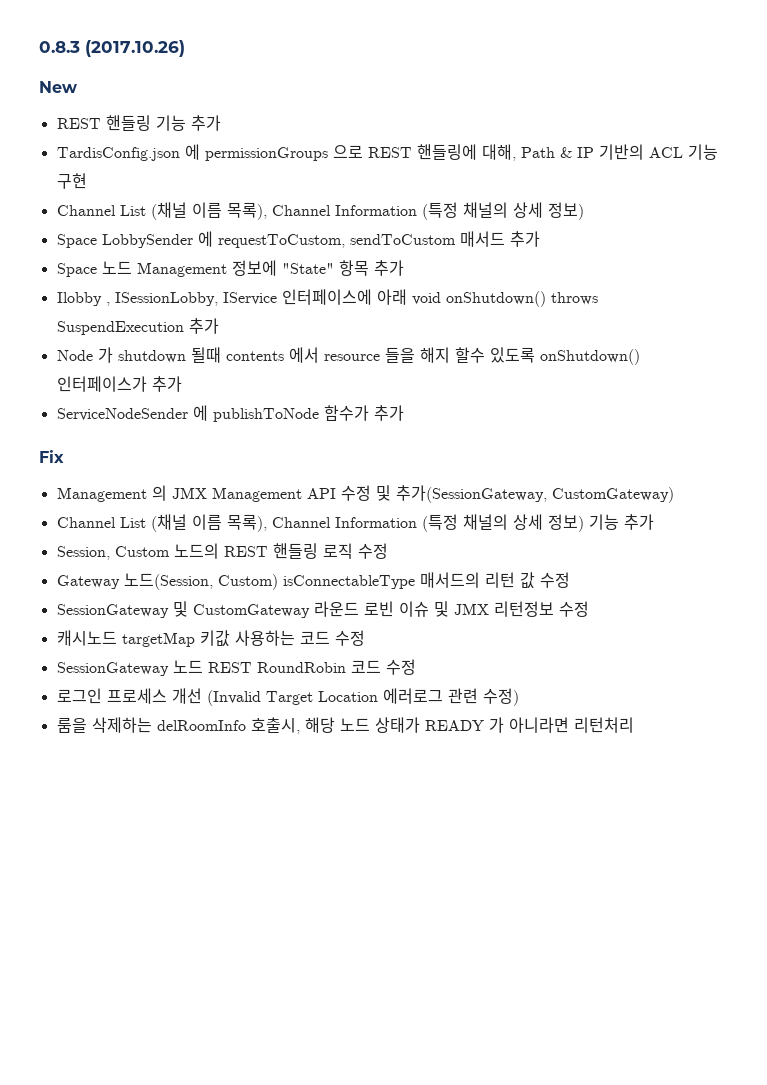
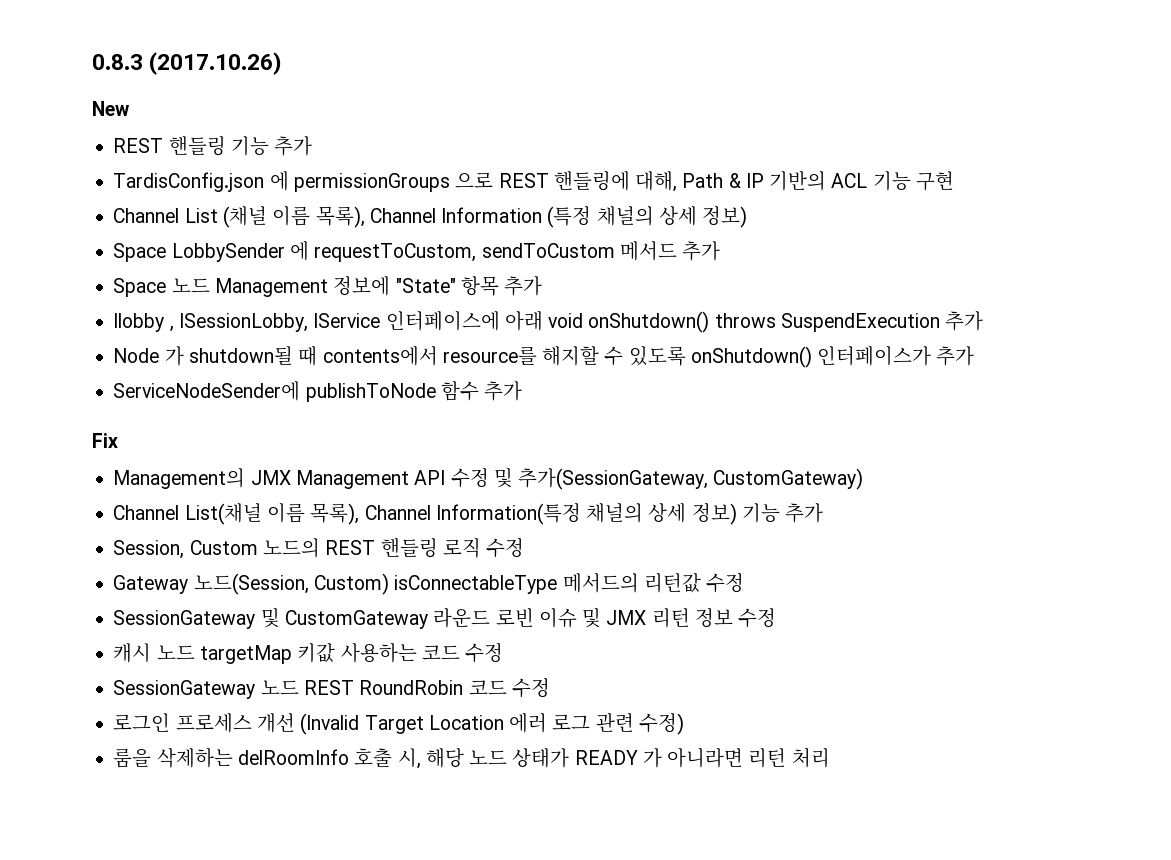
- Space LobbySender 에 requestToCustom, sendToCustom 매서드 추가
+ Space LobbySender 에 requestToCustom, sendToCustom 메서드 추가
- Node 가 shutdown 될때 contents 에서 resource 들을 해지 할수 있도록 onShutdown() 인터페이스가 추가
+ Node 가 shutdown될 때 contents에서 resource를 해지할 수 있도록 onShutdown() 인터페이스가 추가
- ServiceNodeSender 에 publishToNode 함수가 추가
+ ServiceNodeSender에 publishToNode 함수 추가
- Management 의 JMX Management API 수정 및 추가(SessionGateway, CustomGateway)
+ Management의 JMX Management API 수정 및 추가(SessionGateway, CustomGateway)
- Channel List (채널 이름 목록), Channel Information (특정 채널의 상세 정보) 기능 추가
+ Channel List(채널 이름 목록), Channel Information(특정 채널의 상세 정보) 기능 추가
- Gateway 노드(Session, Custom) isConnectableType 매서드의 리턴 값 수정
+ Gateway 노드(Session, Custom) isConnectableType 메서드의 리턴값 수정
- SessionGateway 및 CustomGateway 라운드 로빈 이슈 및 JMX 리턴정보 수정
- 캐시노드 targetMap 키값 사용하는 코드 수정
+ SessionGateway 및 CustomGateway 라운드 로빈 이슈 및 JMX 리턴 정보 수정
+ 캐시 노드 targetMap 키값 사용하는 코드 수정
- 로그인 프로세스 개선 (Invalid Target Location 에러로그 관련 수정)
+ 로그인 프로세스 개선 (Invalid Target Location 에러 로그 관련 수정)
- 룸을 삭제하는 delRoomInfo 호출시, 해당 노드 상태가 READY 가 아니라면 리턴처리
+ 룸을 삭제하는 delRoomInfo 호출 시, 해당 노드 상태가 READY 가 아니라면 리턴 처리

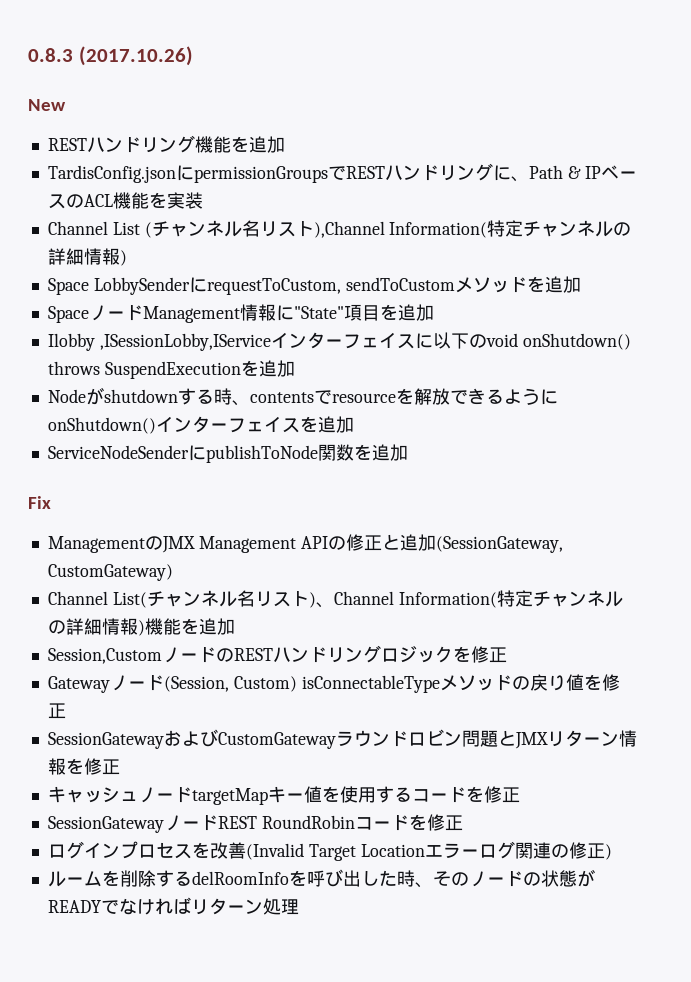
- REST 핸들링 기능 추가
- TardisConfig.json 에 permissionGroups 으로 REST 핸들링에 대해, Path & IP 기반의 ACL 기능 구현
- Channel List (채널 이름 목록), Channel Information (특정 채널의 상세 정보)
+ RESTハンドリング機能を追加
+ TardisConfig.jsonにpermissionGroupsでRESTハンドリングに、Path & IPベースのACL機能を実装
+ Channel List (チャンネル名リスト),Channel Information(特定チャンネルの詳細情報)
- Space LobbySender 에 requestToCustom, sendToCustom 메서드 추가
- Space 노드 Management 정보에 "State" 항목 추가
- Ilobby , ISessionLobby, IService 인터페이스에 아래 void onShutdown() throws SuspendExecution 추가
+ Space LobbySenderにrequestToCustom, sendToCustomメソッドを追加
+ SpaceノードManagement情報に"State"項目を追加
+ Ilobby ,ISessionLobby,IServiceインターフェイスに以下のvoid onShutdown() throws SuspendExecutionを追加
- Node 가 shutdown될 때 contents에서 resource를 해지할 수 있도록 onShutdown() 인터페이스가 추가
- ServiceNodeSender에 publishToNode 함수 추가
+ Nodeがshutdownする時、contentsでresourceを解放できるようにonShutdown()インターフェイスを追加
+ ServiceNodeSenderにpublishToNode関数を追加
- Management의 JMX Management API 수정 및 추가(SessionGateway, CustomGateway)
- Channel List(채널 이름 목록), Channel Information(특정 채널의 상세 정보) 기능 추가
- Session, Custom 노드의 REST 핸들링 로직 수정
- Gateway 노드(Session, Custom) isConnectableType 메서드의 리턴값 수정
- SessionGateway 및 CustomGateway 라운드 로빈 이슈 및 JMX 리턴 정보 수정
- 캐시 노드 targetMap 키값 사용하는 코드 수정
- SessionGateway 노드 REST RoundRobin 코드 수정
- 로그인 프로세스 개선 (Invalid Target Location 에러 로그 관련 수정)
- 룸을 삭제하는 delRoomInfo 호출 시, 해당 노드 상태가 READY 가 아니라면 리턴 처리
+ ManagementのJMX Management APIの修正と追加(SessionGateway, CustomGateway)
+ Channel List(チャンネル名リスト)、Channel Information(特定チャンネルの詳細情報)機能を追加
+ Session,CustomノードのRESTハンドリングロジックを修正
+ Gatewayノード(Session, Custom) isConnectableTypeメソッドの戻り値を修正
+ SessionGatewayおよびCustomGatewayラウンドロビン問題とJMXリターン情報を修正
+ キャッシュノードtargetMapキー値を使用するコードを修正
+ SessionGatewayノードREST RoundRobinコードを修正
+ ログインプロセスを改善(Invalid Target Locationエラーログ関連の修正)
+ ルームを削除するdelRoomInfoを呼び出した時、そのノードの状態がREADYでなければリターン処理

